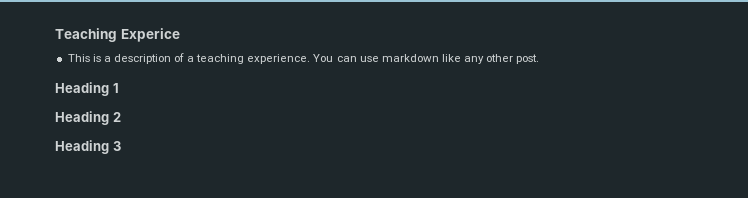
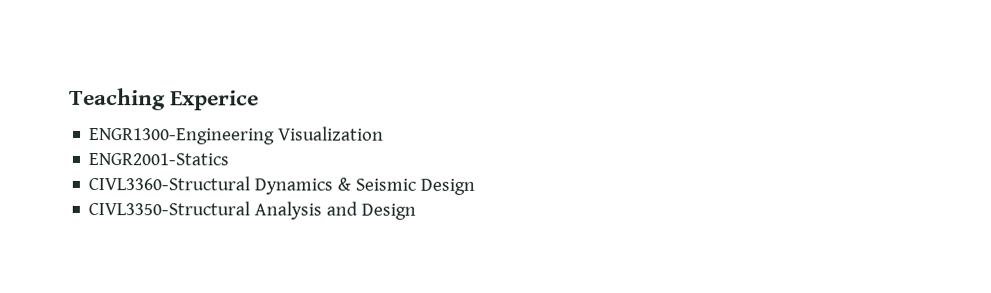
- This is a description of a teaching experience. You can use markdown like any other post.
- Heading 1
- Heading 2
- Heading 3
+ ENGR1300-Engineering Visualization
+ ENGR2001-Statics
+ CIVL3360-Structural Dynamics & Seismic Design
+ CIVL3350-Structural Analysis and Design

